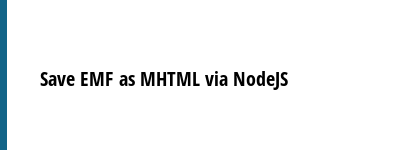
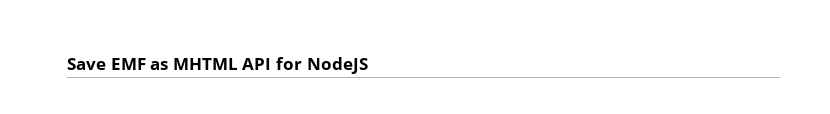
- Save EMF as MHTML via NodeJS
+ Save EMF as MHTML API for NodeJS

